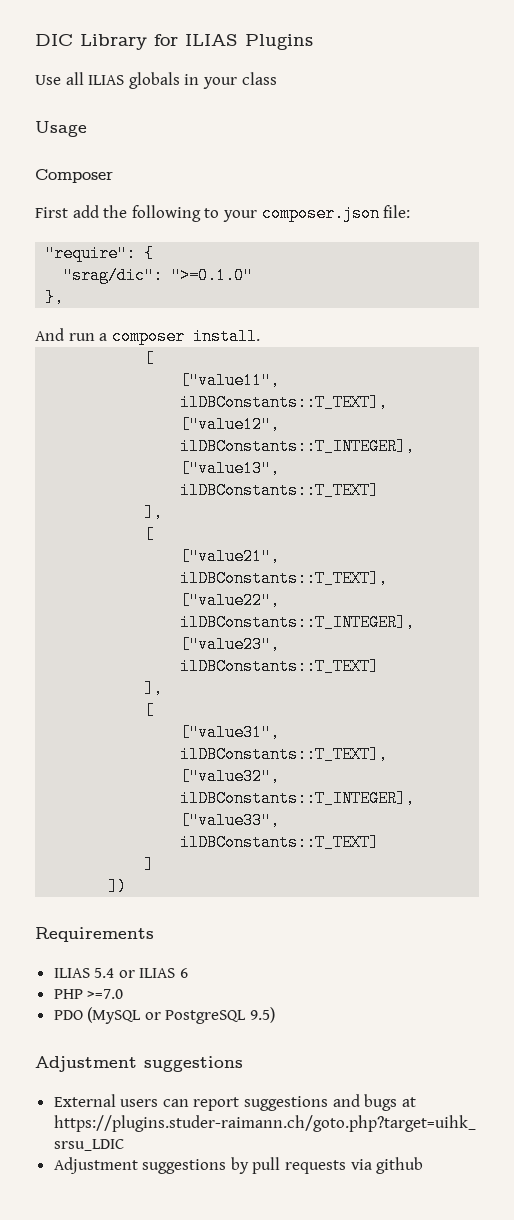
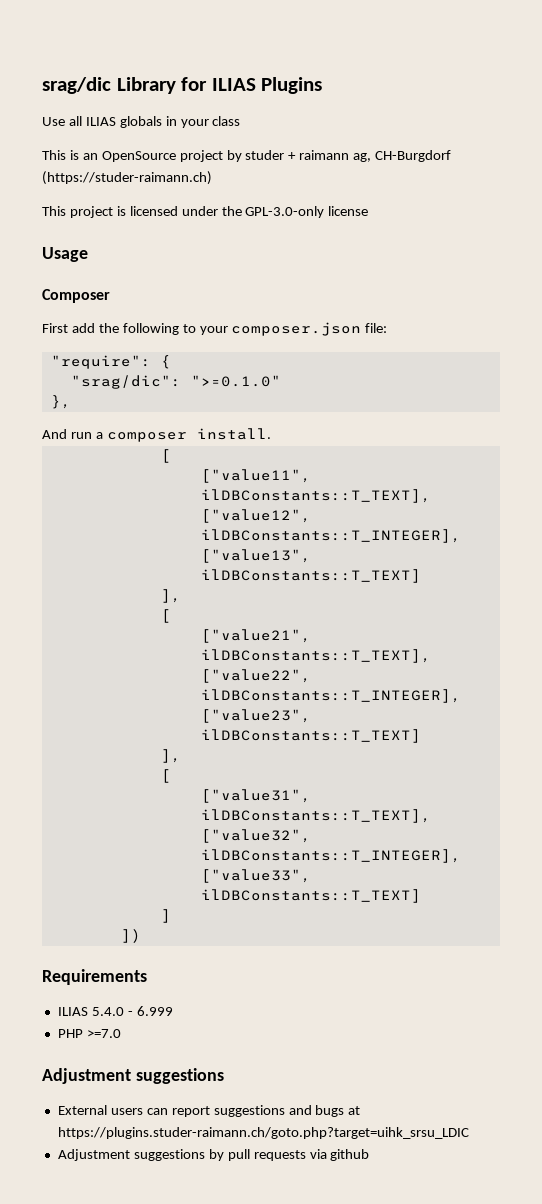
- DIC Library for ILIAS Plugins
+ srag/dic Library for ILIAS Plugins
+ This is an OpenSource project by studer + raimann ag, CH-Burgdorf (https://studer-raimann.ch)
+ This project is licensed under the GPL-3.0-only license
- ILIAS 5.4 or ILIAS 6
+ ILIAS 5.4.0 - 6.999
  PHP >=7.0
- PDO (MySQL or PostgreSQL 9.5)

